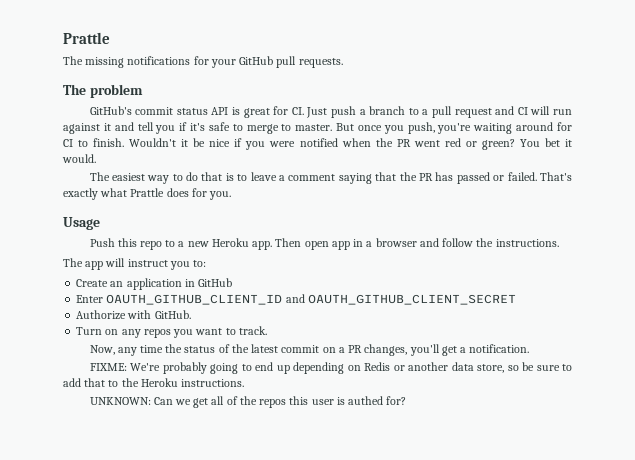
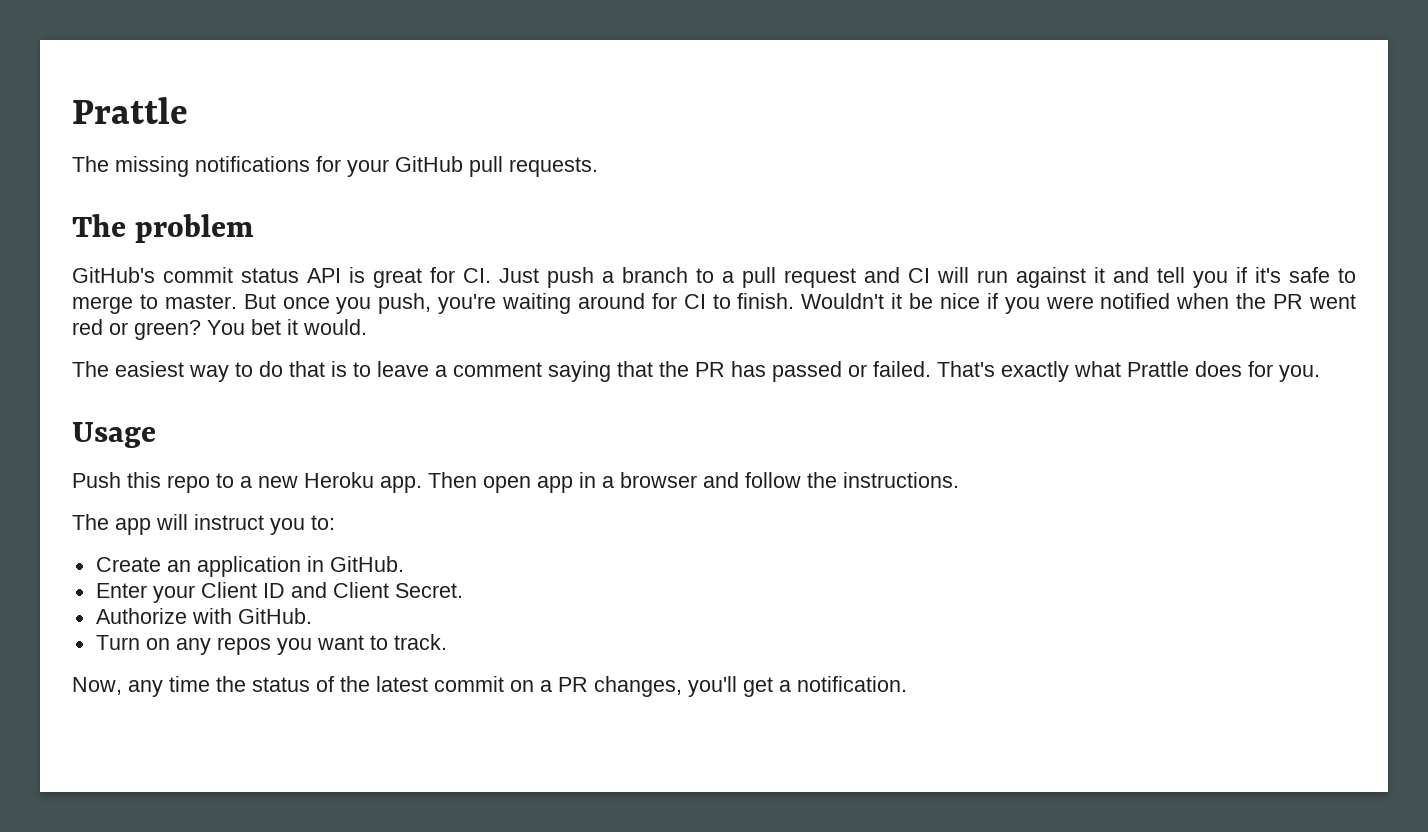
- Create an application in GitHub
+ Create an application in GitHub.
- Enter OAUTH_GITHUB_CLIENT_ID and OAUTH_GITHUB_CLIENT_SECRET
+ Enter your Client ID and Client Secret.
- FIXME: We're probably going to end up depending on Redis or another data store, so be sure to add that to the Heroku instructions.
- UNKNOWN: Can we get all of the repos this user is authed for?

